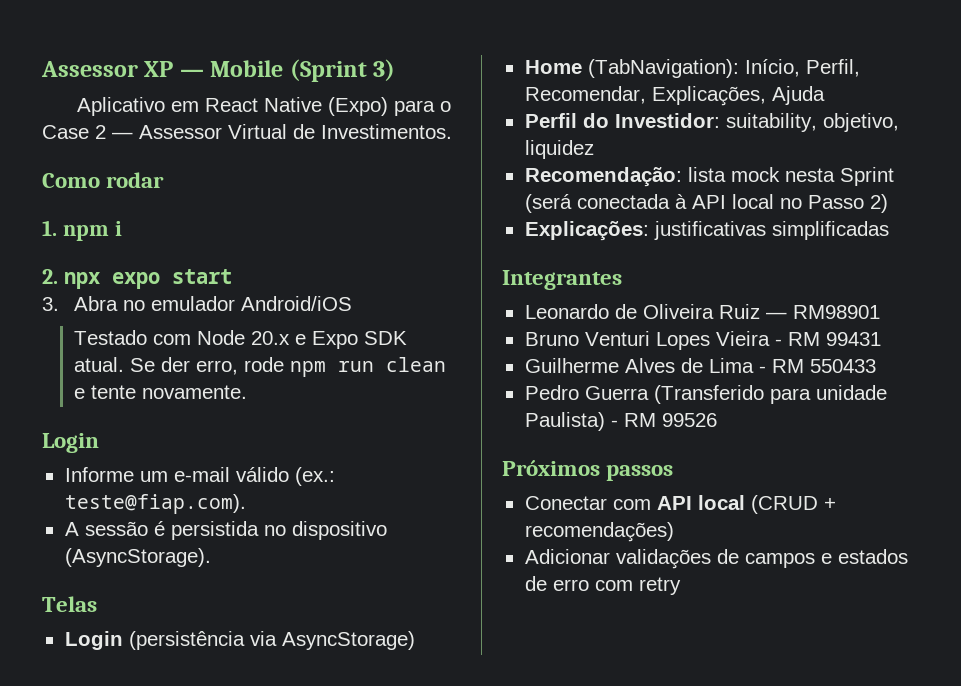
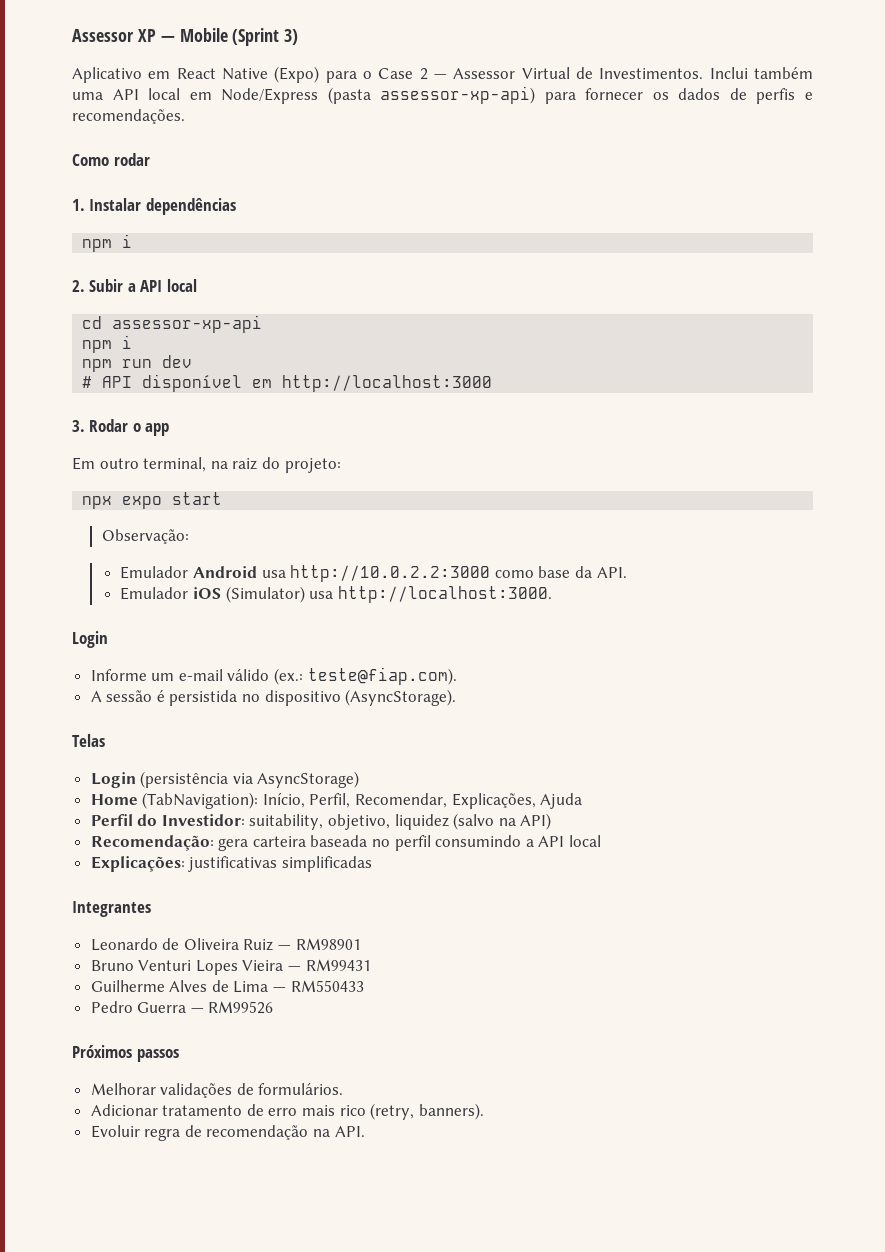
+ Inclui também uma API local em Node/Express (pasta assessor-xp-api) para fornecer os dados de perfis e recomendações.
- 1. npm i
+ 1. Instalar dependências
+ npm i
- 2. npx expo start
- 3. Abra no emulador Android/iOS
- Testado com Node 20.x e Expo SDK atual. Se der erro, rode npm run clean e tente novamente.
+ 2. Subir a API local
+ cd assessor-xp-api
+ npm i
+ npm run dev
+ # API disponível em http://localhost:3000
+ 3. Rodar o app
+ Em outro terminal, na raiz do projeto:
+ npx expo start
+ Observação:
+ Emulador Android usa http://10.0.2.2:3000 como base da API.
+ Emulador iOS (Simulator) usa http://localhost:3000.
- Perfil do Investidor: suitability, objetivo, liquidez
- Recomendação: lista mock nesta Sprint (será conectada à API local no Passo 2)
+ Perfil do Investidor: suitability, objetivo, liquidez (salvo na API)
+ Recomendação: gera carteira baseada no perfil consumindo a API local
- Bruno Venturi Lopes Vieira - RM 99431
+ Bruno Venturi Lopes Vieira — RM99431
- Guilherme Alves de Lima - RM 550433
+ Guilherme Alves de Lima — RM550433
- Pedro Guerra (Transferido para unidade Paulista) - RM 99526
+ Pedro Guerra — RM99526
  Próximos passos
- Conectar com API local (CRUD + recomendações)
- Adicionar validações de campos e estados de erro com retry
+ Melhorar validações de formulários.
+ Adicionar tratamento de erro mais rico (retry, banners).
+ Evoluir regra de recomendação na API.

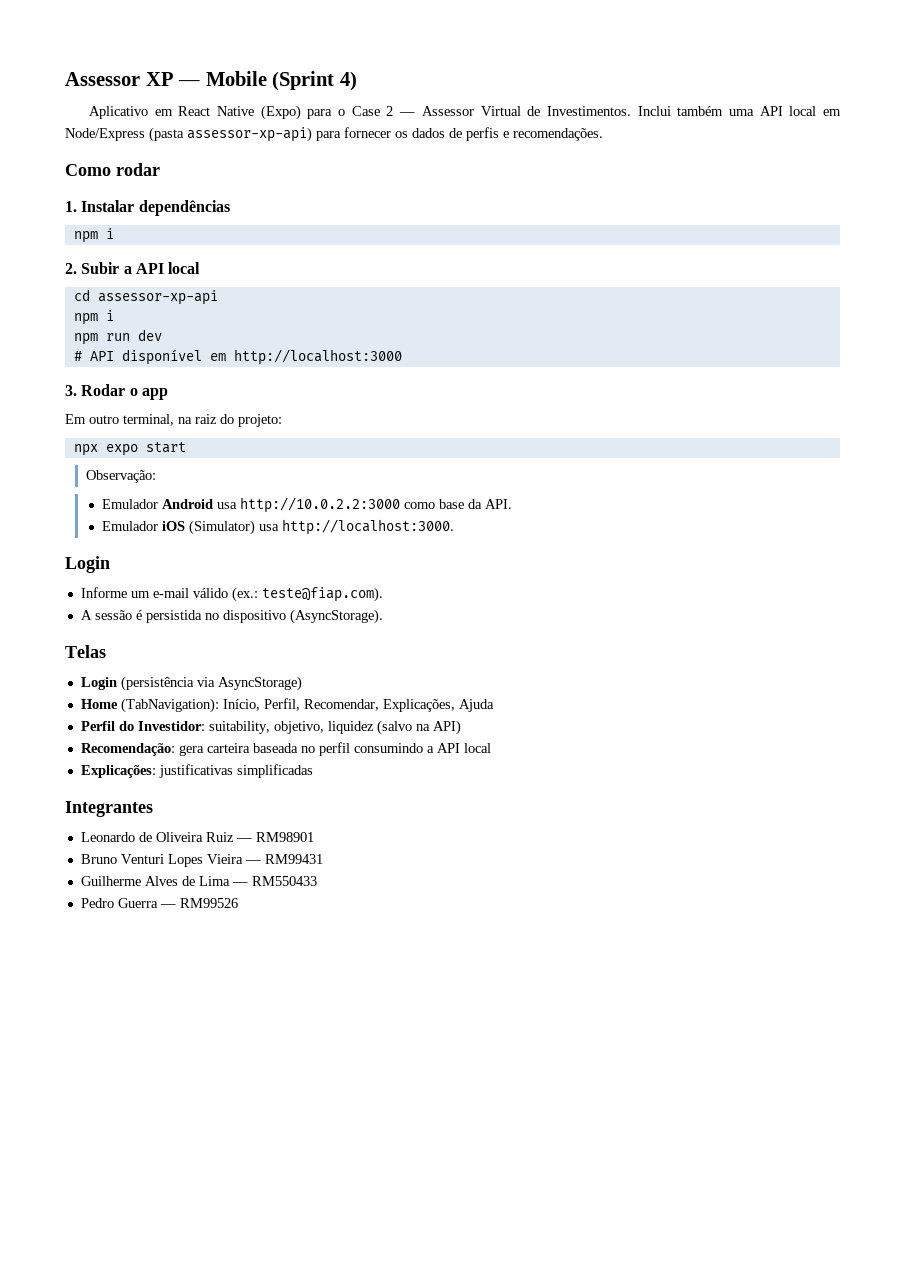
- Assessor XP — Mobile (Sprint 3)
+ Assessor XP — Mobile (Sprint 4)
- Próximos passos
- Melhorar validações de formulários.
- Adicionar tratamento de erro mais rico (retry, banners).
- Evoluir regra de recomendação na API.

